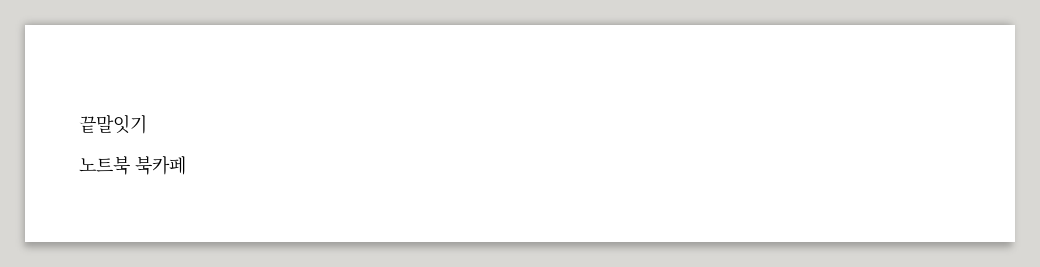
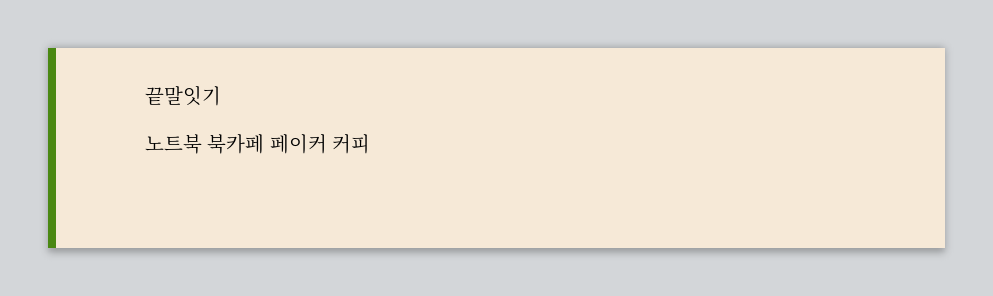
- 노트북 북카페
+ 노트북 북카페 페이커 커피

